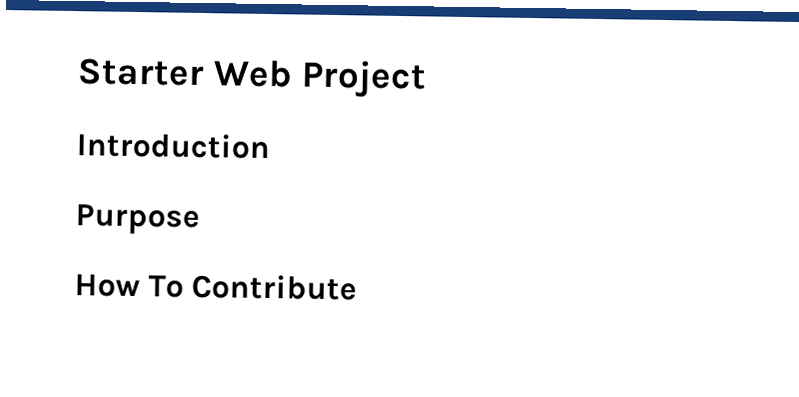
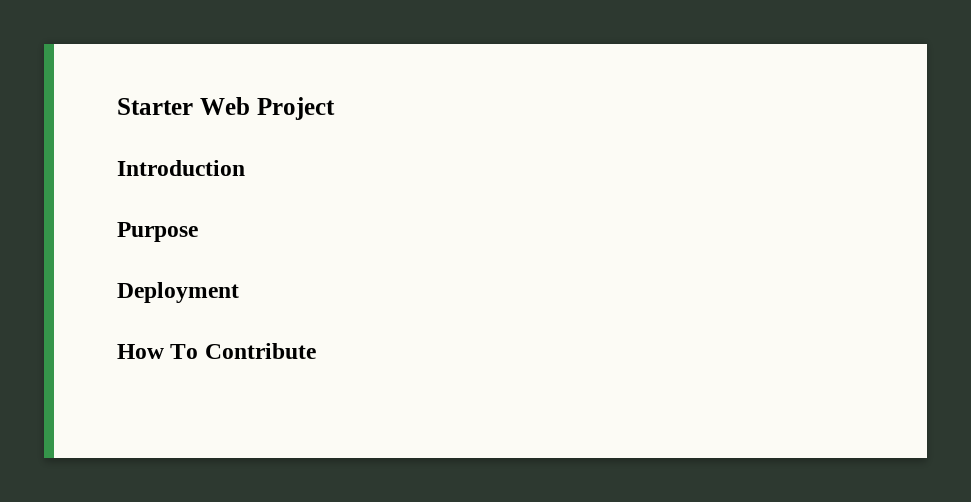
+ Deployment

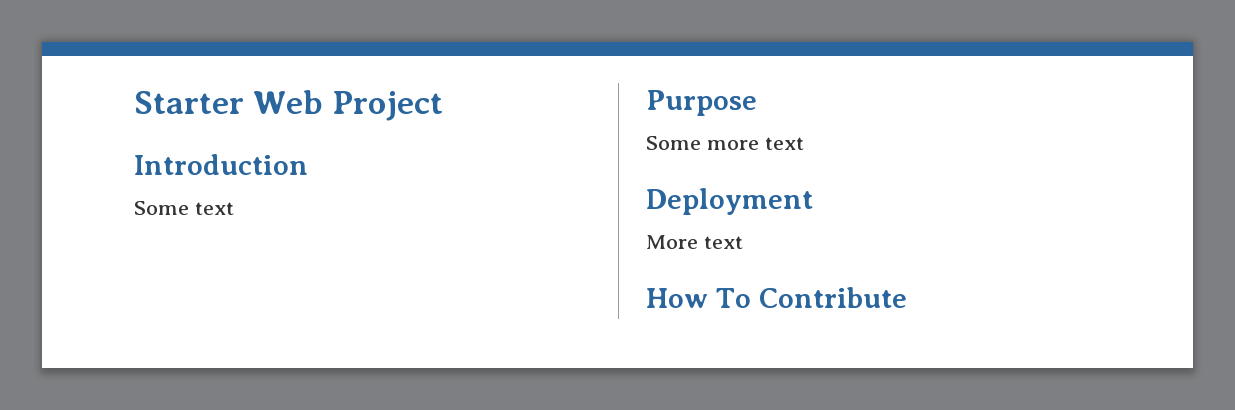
+ Some text
+ Some more text
+ More text

